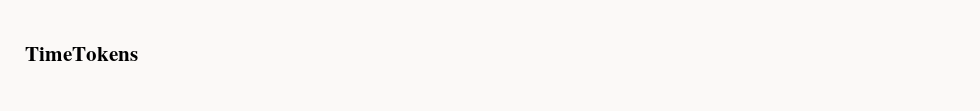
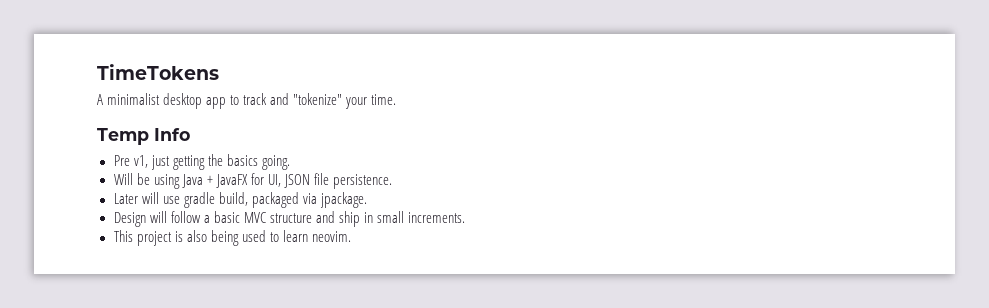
+ A minimalist desktop app to track and "tokenize" your time.
+ Temp Info
+ Pre v1, just getting the basics going.
+ Will be using Java + JavaFX for UI, JSON file persistence.
+ Later will use gradle build, packaged via jpackage.
+ Design will follow a basic MVC structure and ship in small increments.
+ This project is also being used to learn neovim.

